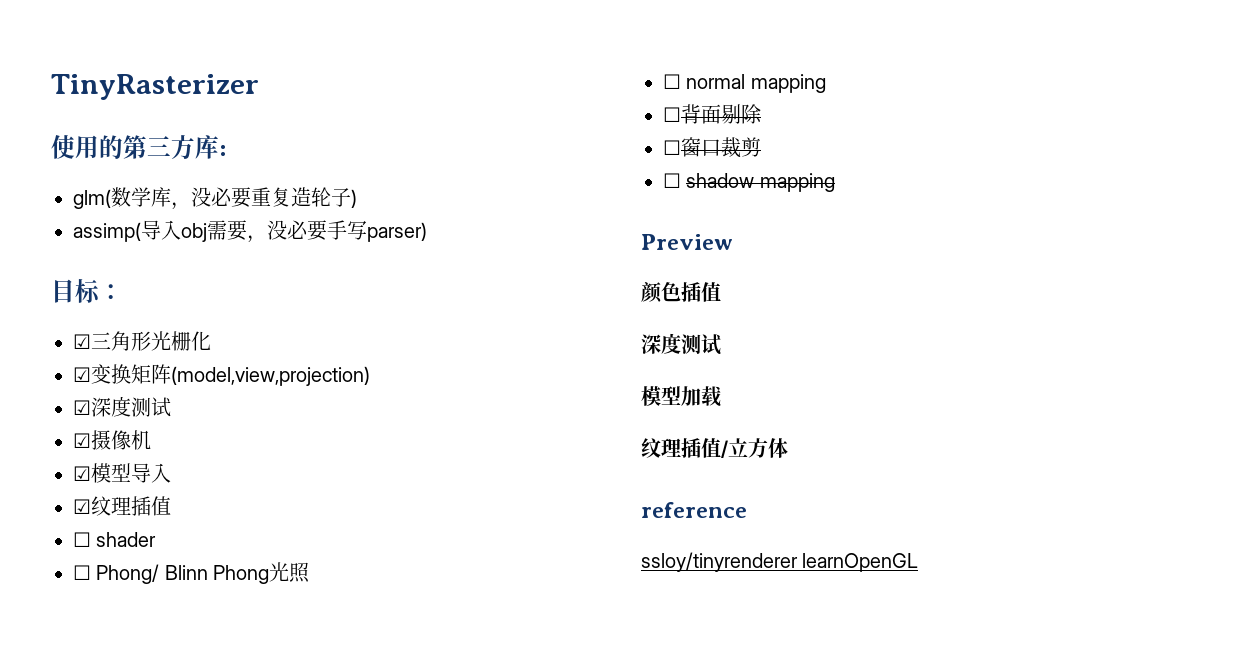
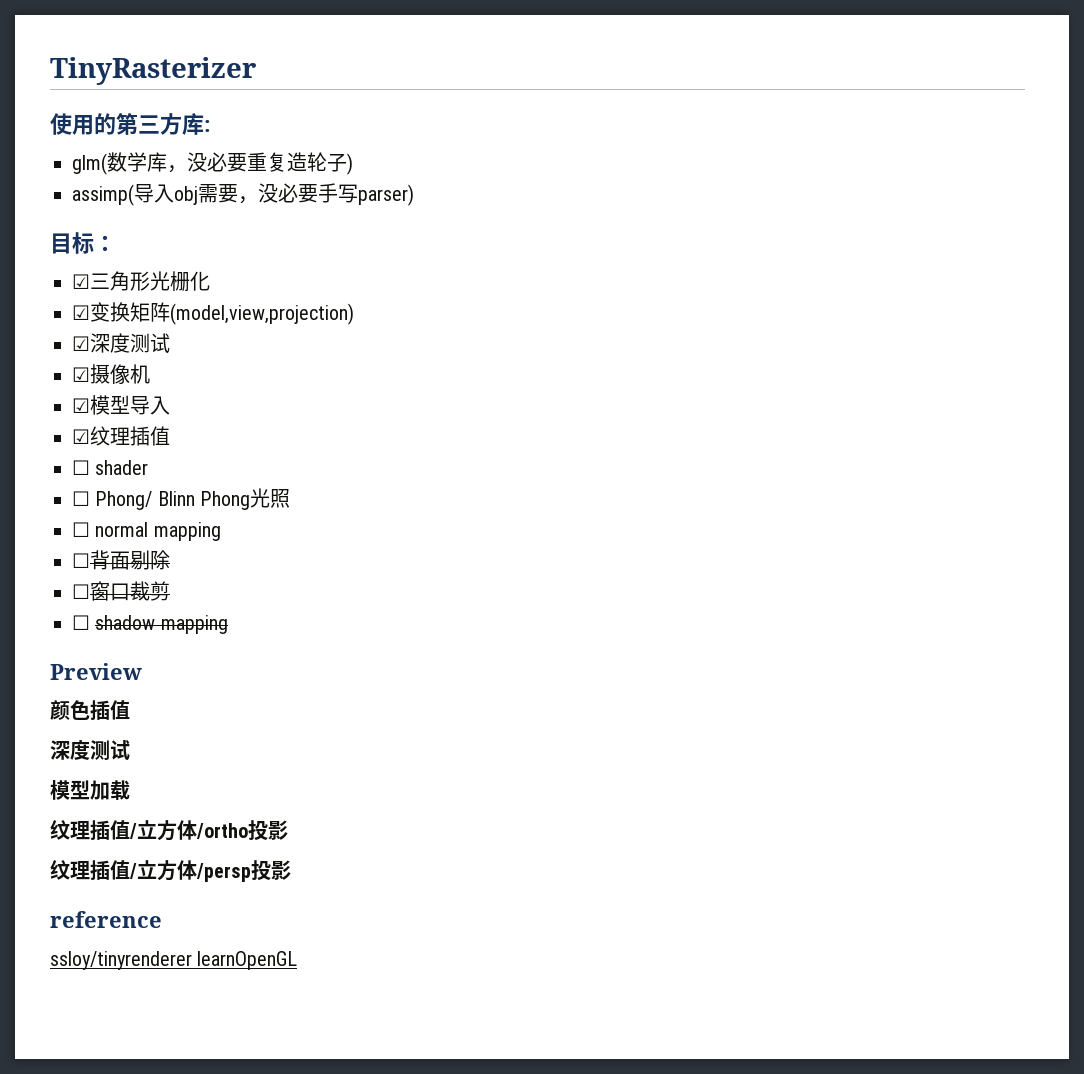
- 纹理插值/立方体
+ 纹理插值/立方体/ortho投影
+ 纹理插值/立方体/persp投影

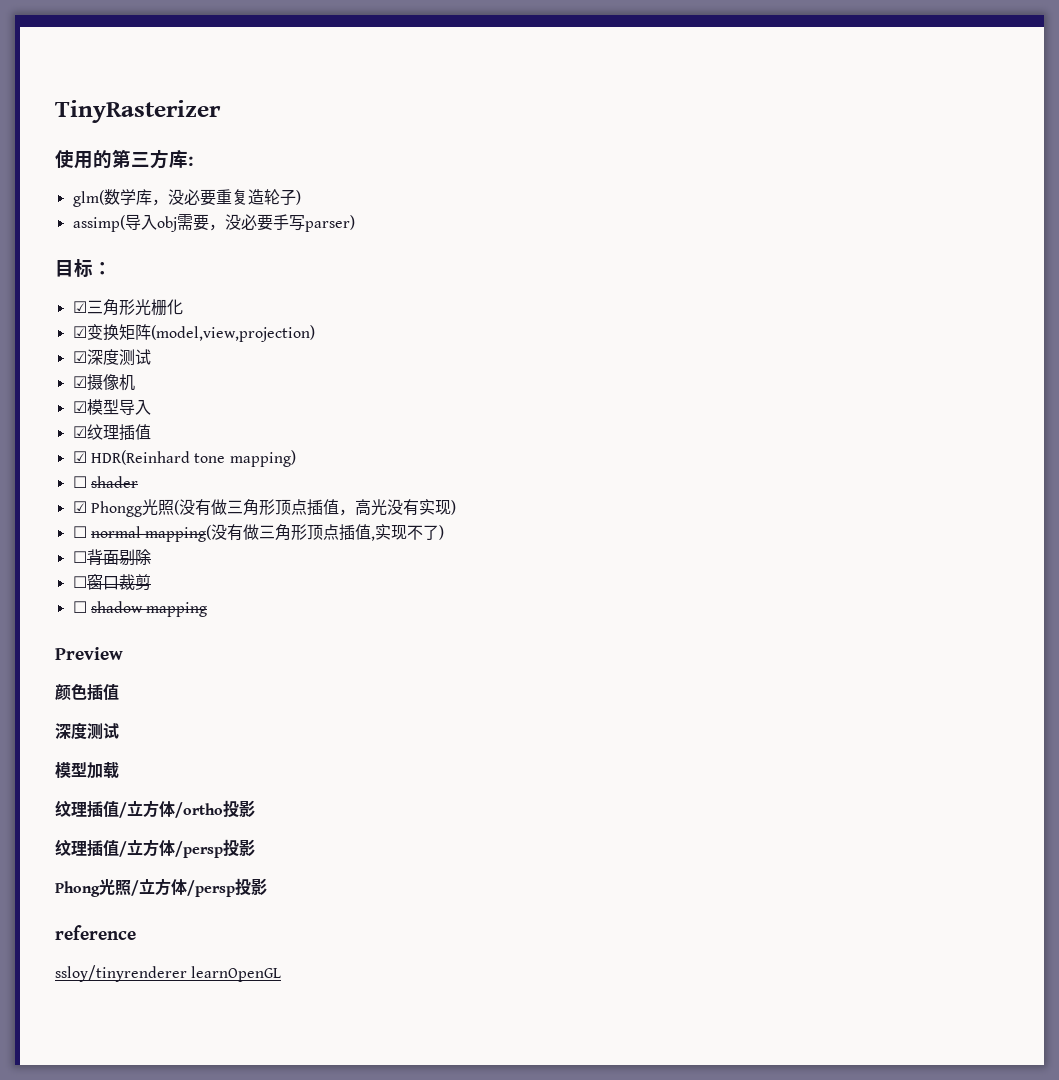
+ ☑ HDR(Reinhard tone mapping)
  ☐ shader
- ☐ Phong/ Blinn Phong光照
- ☐ normal mapping
+ ☑ Phongg光照(没有做三角形顶点插值，高光没有实现)
+ ☐ normal mapping(没有做三角形顶点插值,实现不了)
+ Phong光照/立方体/persp投影

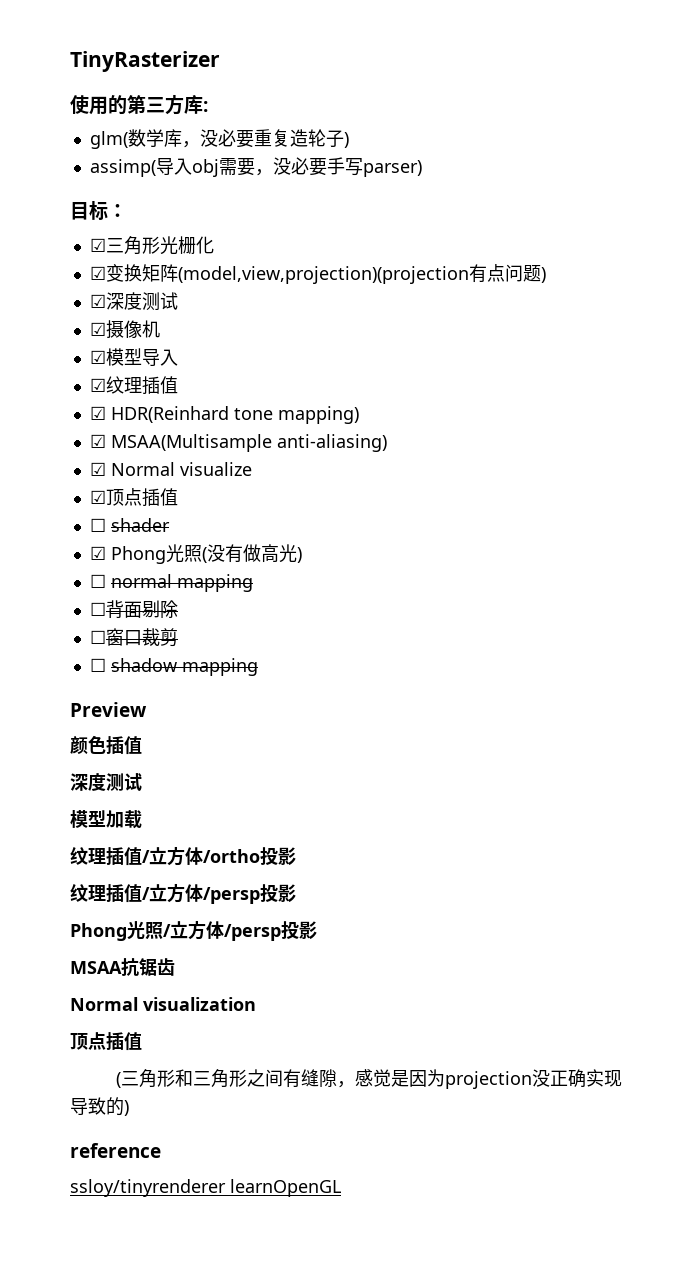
- ☑变换矩阵(model,view,projection)
+ ☑变换矩阵(model,view,projection)(projection有点问题)
+ ☑ MSAA(Multisample anti-aliasing)
+ ☑ Normal visualize
+ ☑顶点插值
- ☑ Phongg光照(没有做三角形顶点插值，高光没有实现)
- ☐ normal mapping(没有做三角形顶点插值,实现不了)
+ ☑ Phong光照(没有做高光)
+ ☐ normal mapping
+ MSAA抗锯齿
+ Normal visualization
+ 顶点插值
+ (三角形和三角形之间有缝隙，感觉是因为projection没正确实现导致的)

